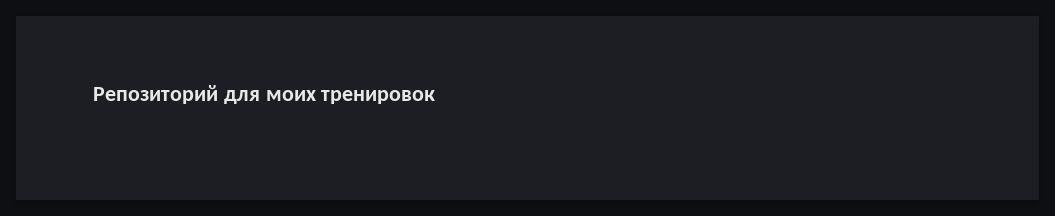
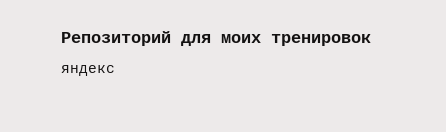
+ яндекс

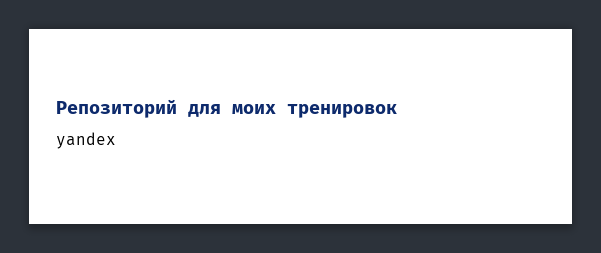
- яндекс
+ yandex

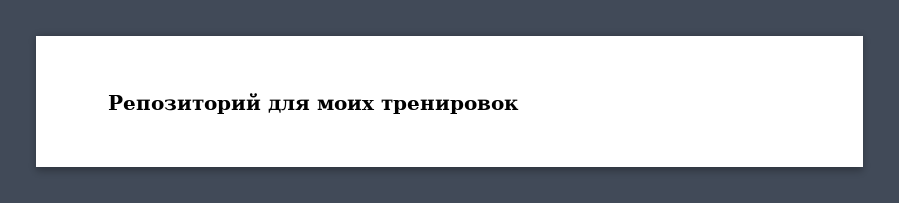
- yandex

